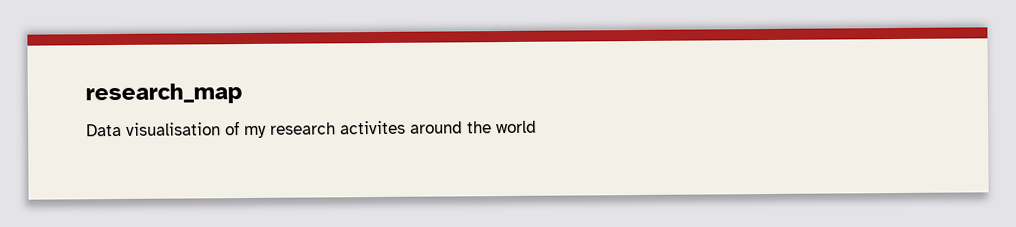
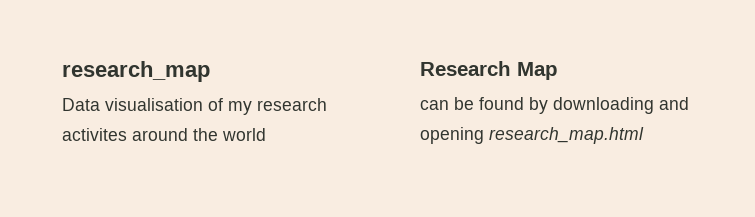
+ Research Map
+ can be found by downloading and opening research_map.html

